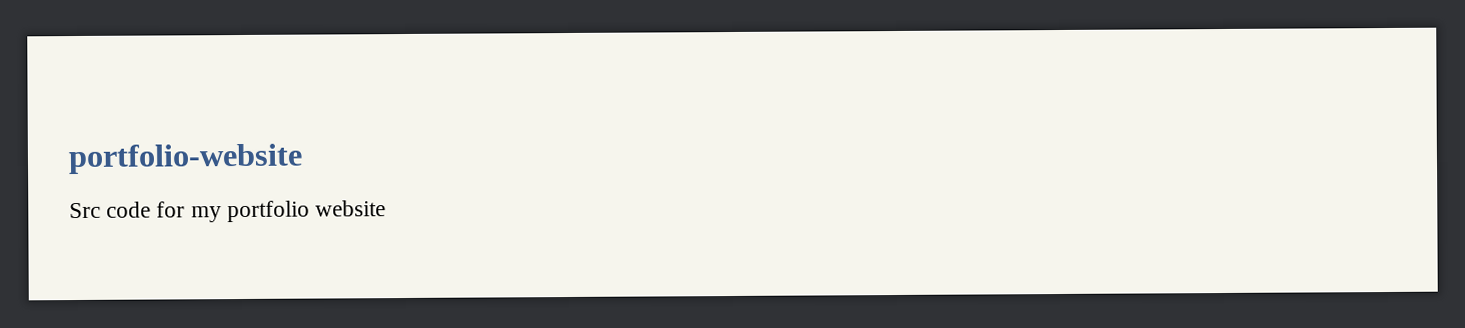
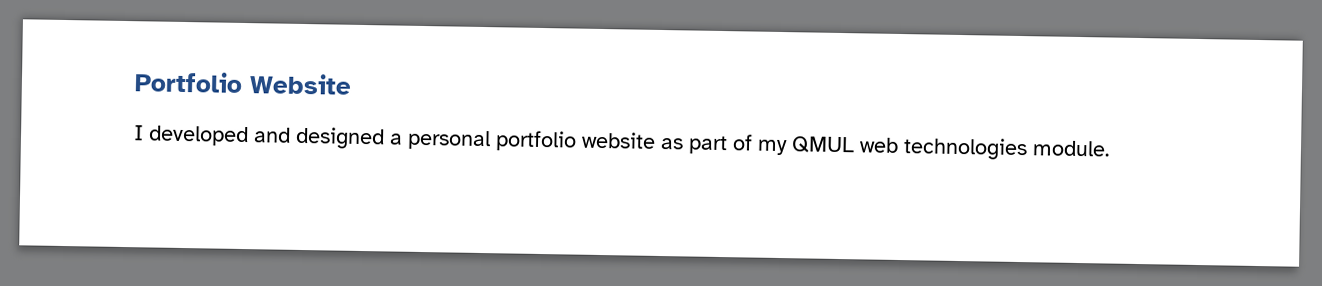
- portfolio-website
- Src code for my portfolio website
+ Portfolio Website
+ I developed and designed a personal portfolio website as part of my QMUL web technologies module.

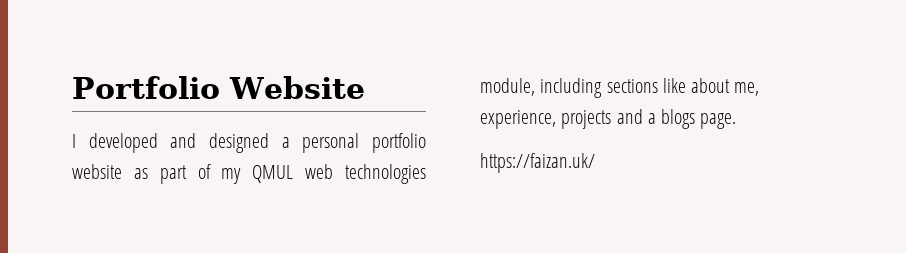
- I developed and designed a personal portfolio website as part of my QMUL web technologies module.
+ I developed and designed a personal portfolio website as part of my QMUL web technologies module, including sections like about me, experience, projects and a blogs page.
+ https://faizan.uk/

